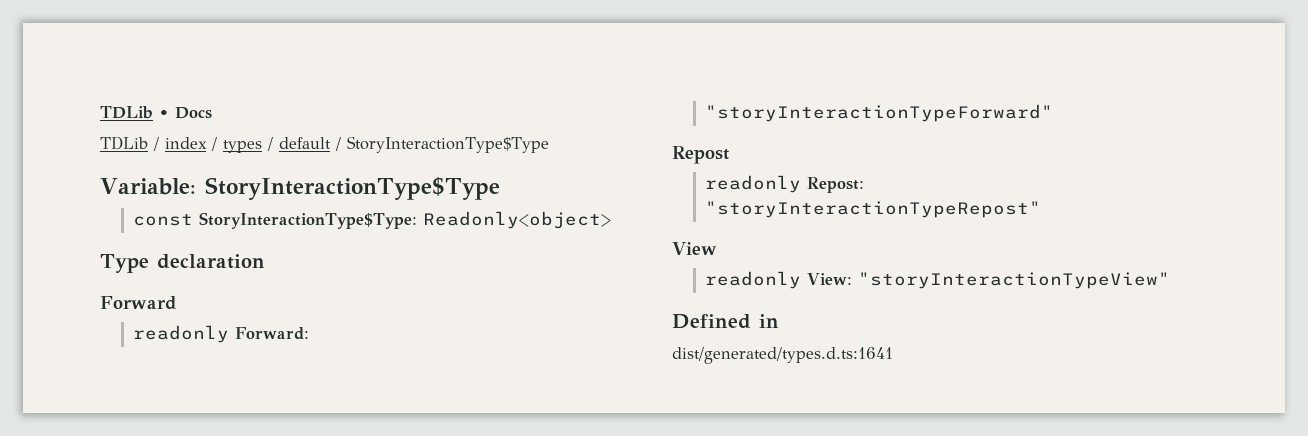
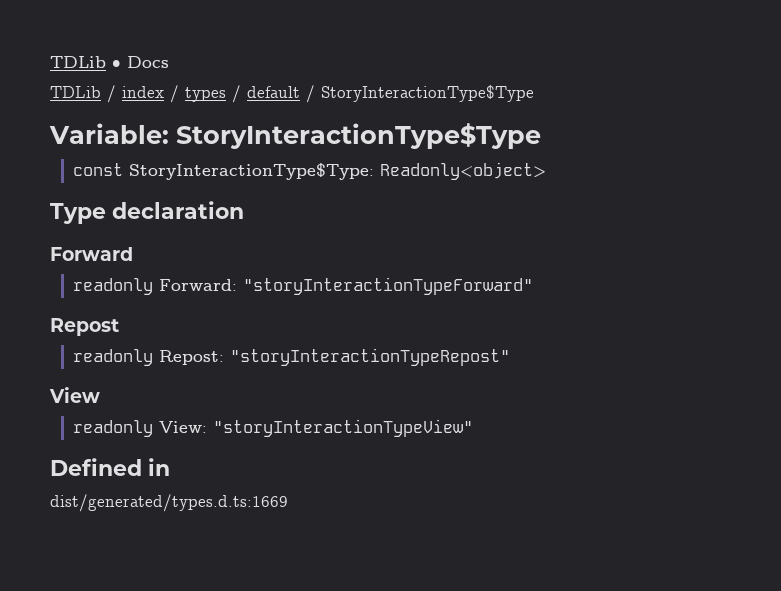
- dist/generated/types.d.ts:1641
+ dist/generated/types.d.ts:1669

